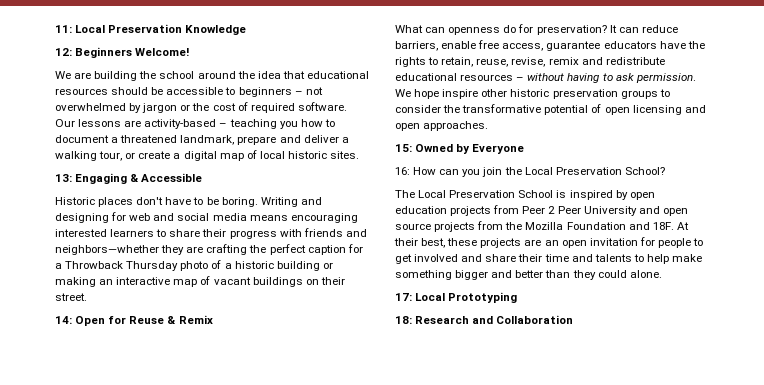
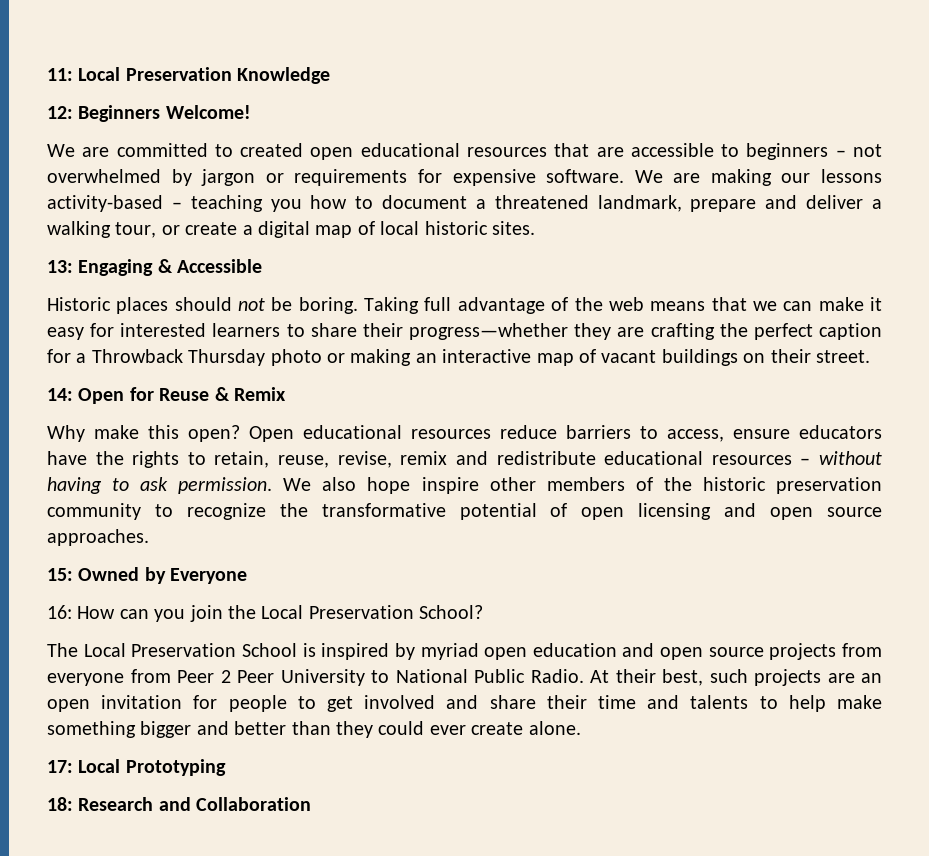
- We are building the school around the idea that educational resources should be accessible to beginners – not overwhelmed by jargon or the cost of required software. Our lessons are activity-based – teaching you how to document a threatened landmark, prepare and deliver a walking tour, or create a digital map of local historic sites.
+ We are committed to created open educational resources that are accessible to beginners – not overwhelmed by jargon or requirements for expensive software. We are making our lessons activity-based – teaching you how to document a threatened landmark, prepare and deliver a walking tour, or create a digital map of local historic sites.
- Historic places don't have to be boring. Writing and designing for web and social media means encouraging interested learners to share their progress with friends and neighbors—whether they are crafting the perfect caption for a Throwback Thursday photo of a historic building or making an interactive map of vacant buildings on their street.
+ Historic places should not be boring. Taking full advantage of the web means that we can make it easy for interested learners to share their progress—whether they are crafting the perfect caption for a Throwback Thursday photo or making an interactive map of vacant buildings on their street.
- What can openness do for preservation? It can reduce barriers, enable free access, guarantee educators have the rights to retain, reuse, revise, remix and redistribute educational resources – without having to ask permission.
+ Why make this open? Open educational resources reduce barriers to access, ensure educators have the rights to retain, reuse, revise, remix and redistribute educational resources – without having to ask permission.
- We hope inspire other historic preservation groups to consider the transformative potential of open licensing and open approaches.
+ We also hope inspire other members of the historic preservation community to recognize the transformative potential of open licensing and open source approaches.
- The Local Preservation School is inspired by open education projects from Peer 2 Peer University and open source projects from the Mozilla Foundation and 18F.
+ The Local Preservation School is inspired by myriad open education and open source projects from everyone from Peer 2 Peer University to National Public Radio.
- At their best, these projects are an open invitation for people to get involved and share their time and talents to help make something bigger and better than they could alone.
+ At their best, such projects are an open invitation for people to get involved and share their time and talents to help make something bigger and better than they could ever create alone.

